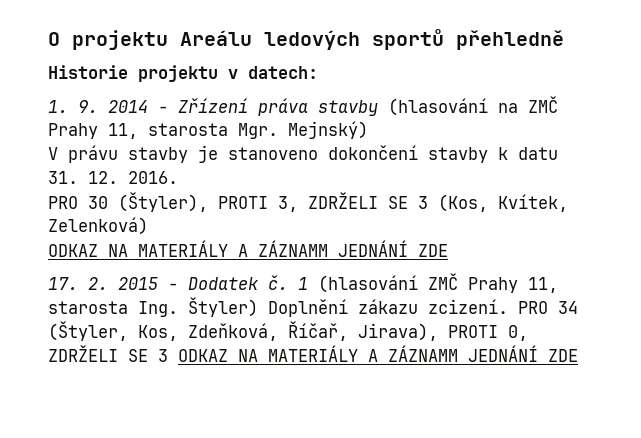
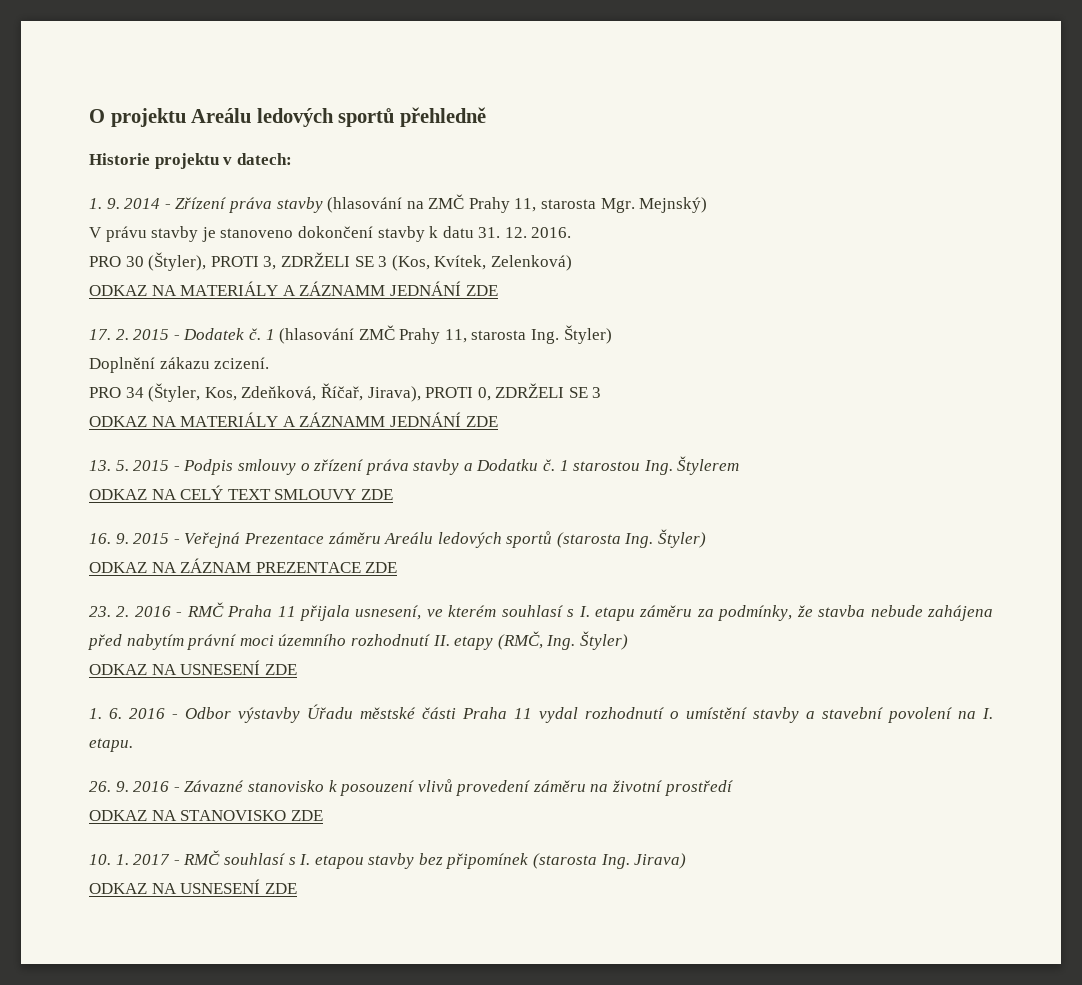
- 1 (hlasování ZMČ Prahy 11, starosta Ing. Štyler) Doplnění zákazu zcizení. PRO 34 (Štyler, Kos, Zdeňková, Říčař, Jirava), PROTI 0, ZDRŽELI SE 3 ODKAZ NA MATERIÁLY A ZÁZNAMM JEDNÁNÍ ZDE
+ 1 (hlasování ZMČ Prahy 11, starosta Ing. Štyler)
+ Doplnění zákazu zcizení.
+ PRO 34 (Štyler, Kos, Zdeňková, Říčař, Jirava), PROTI 0, ZDRŽELI SE 3
+ ODKAZ NA MATERIÁLY A ZÁZNAMM JEDNÁNÍ ZDE
+ 13. 5. 2015 - Podpis smlouvy o zřízení práva stavby a Dodatku č. 1 starostou Ing. Štylerem
+ ODKAZ NA CELÝ TEXT SMLOUVY ZDE
+ 16. 9. 2015 - Veřejná Prezentace záměru Areálu ledových sportů (starosta Ing. Štyler)
+ ODKAZ NA ZÁZNAM PREZENTACE ZDE
+ 23. 2. 2016 - RMČ Praha 11 přijala usnesení, ve kterém souhlasí s I. etapu záměru za podmínky, že stavba nebude zahájena před nabytím právní moci územního rozhodnutí II. etapy (RMČ, Ing. Štyler)
+ ODKAZ NA USNESENÍ ZDE
+ 1. 6. 2016 - Odbor výstavby Úřadu městské části Praha 11 vydal rozhodnutí o umístění stavby a stavební povolení na I. etapu.
+ 26. 9. 2016 - Závazné stanovisko k posouzení vlivů provedení záměru na životní prostředí
+ ODKAZ NA STANOVISKO ZDE
+ 10. 1. 2017 - RMČ souhlasí s I. etapou stavby bez připomínek (starosta Ing. Jirava)
+ ODKAZ NA USNESENÍ ZDE

